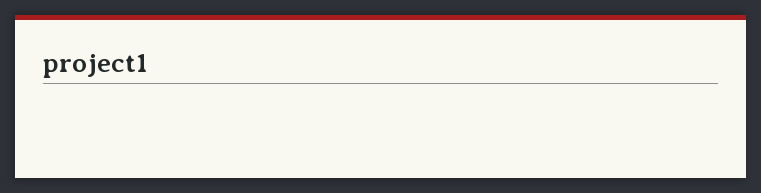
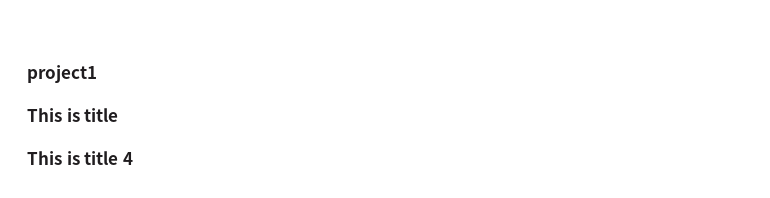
  project1
+ This is title
+ This is title 4

